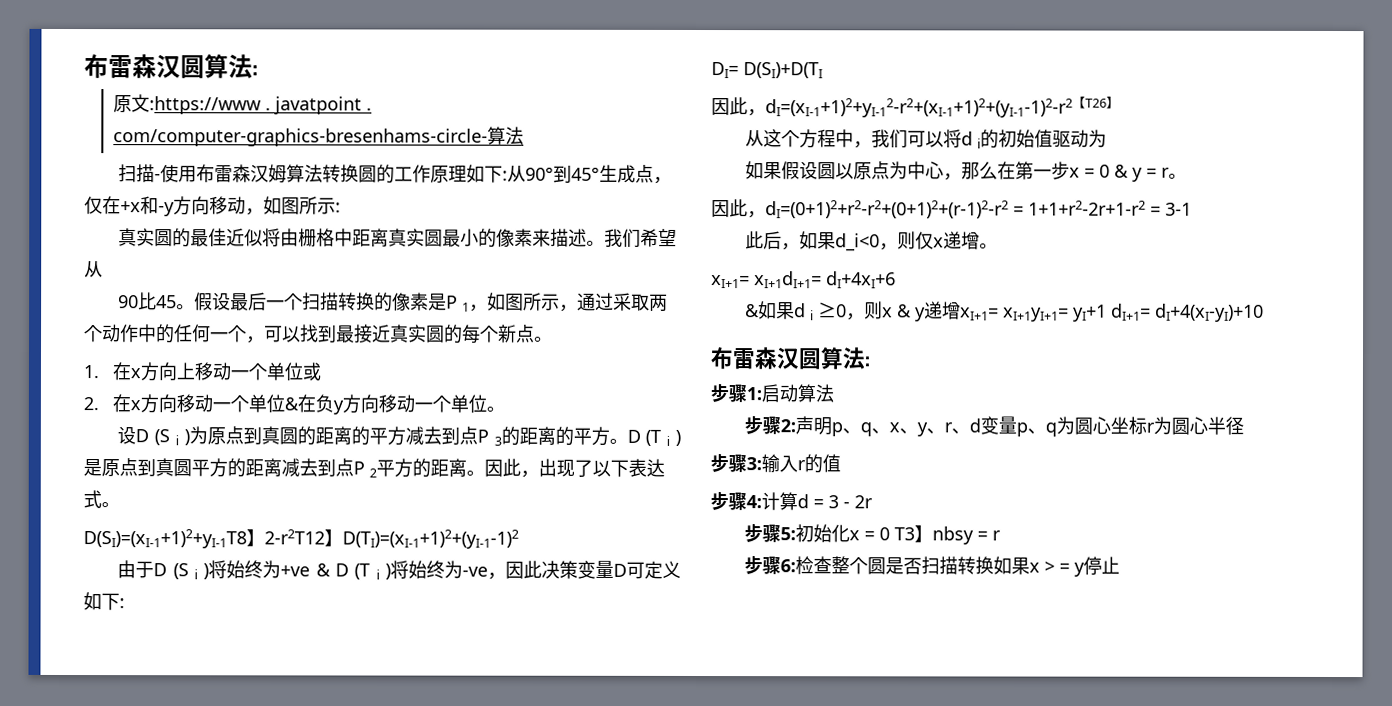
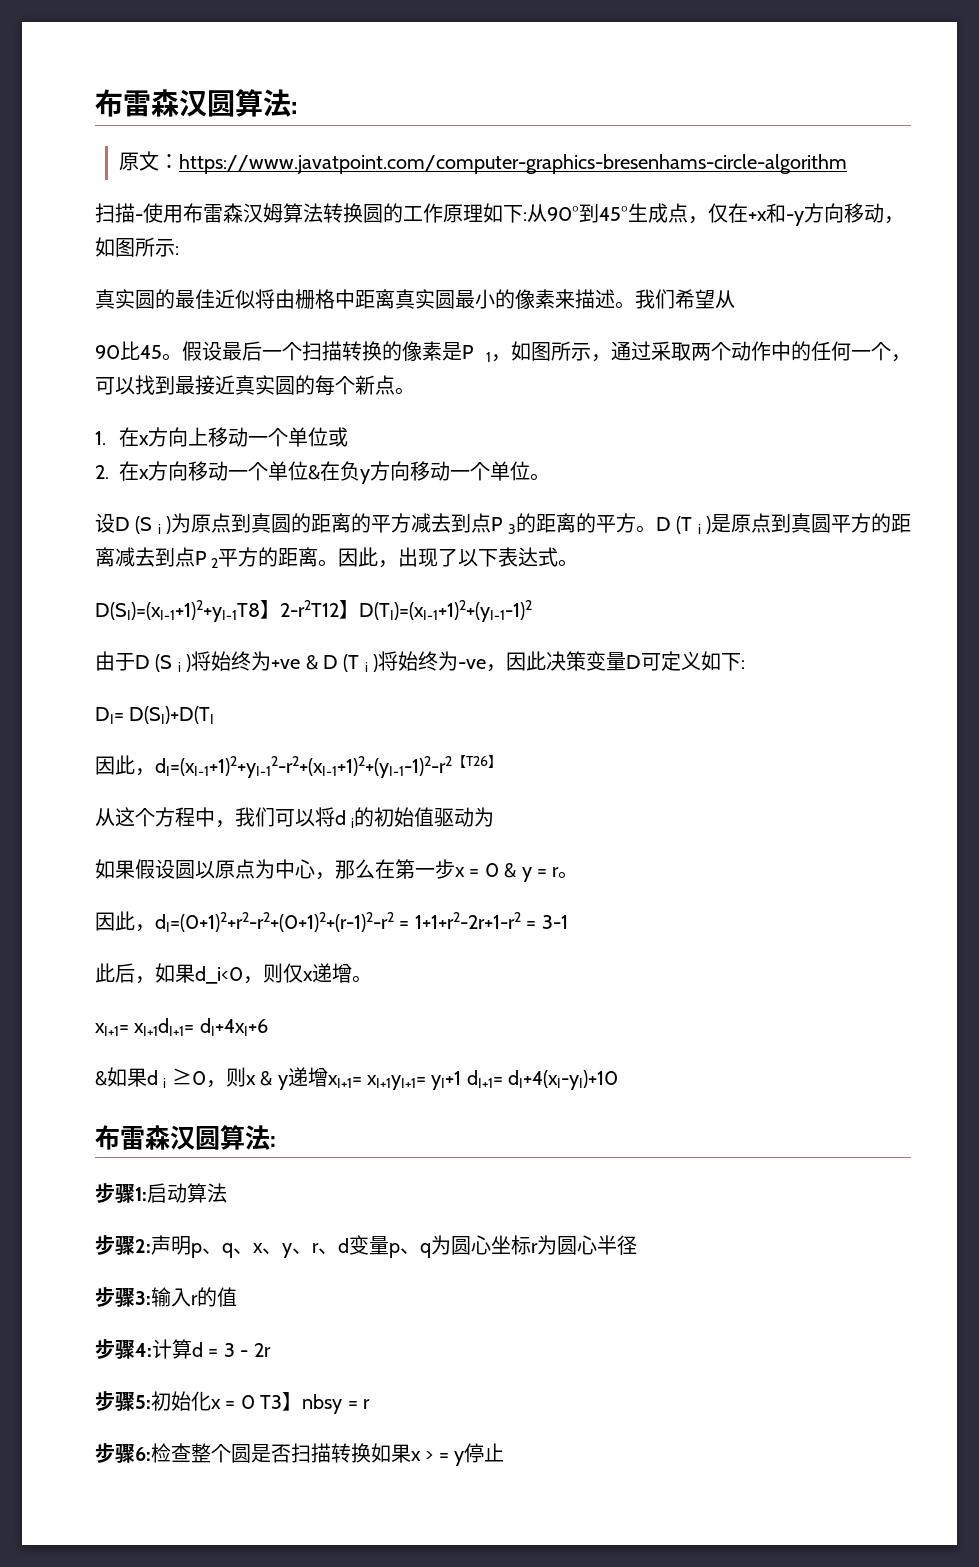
- 原文:https://www . javatpoint . com/computer-graphics-bresenhams-circle-算法
+ 原文：https://www.javatpoint.com/computer-graphics-bresenhams-circle-algorithm

